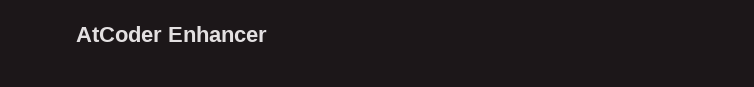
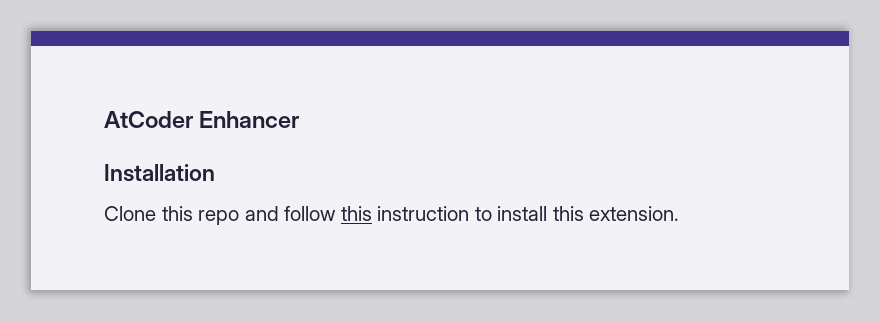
+ Installation
+ Clone this repo and follow this instruction to install this extension.

